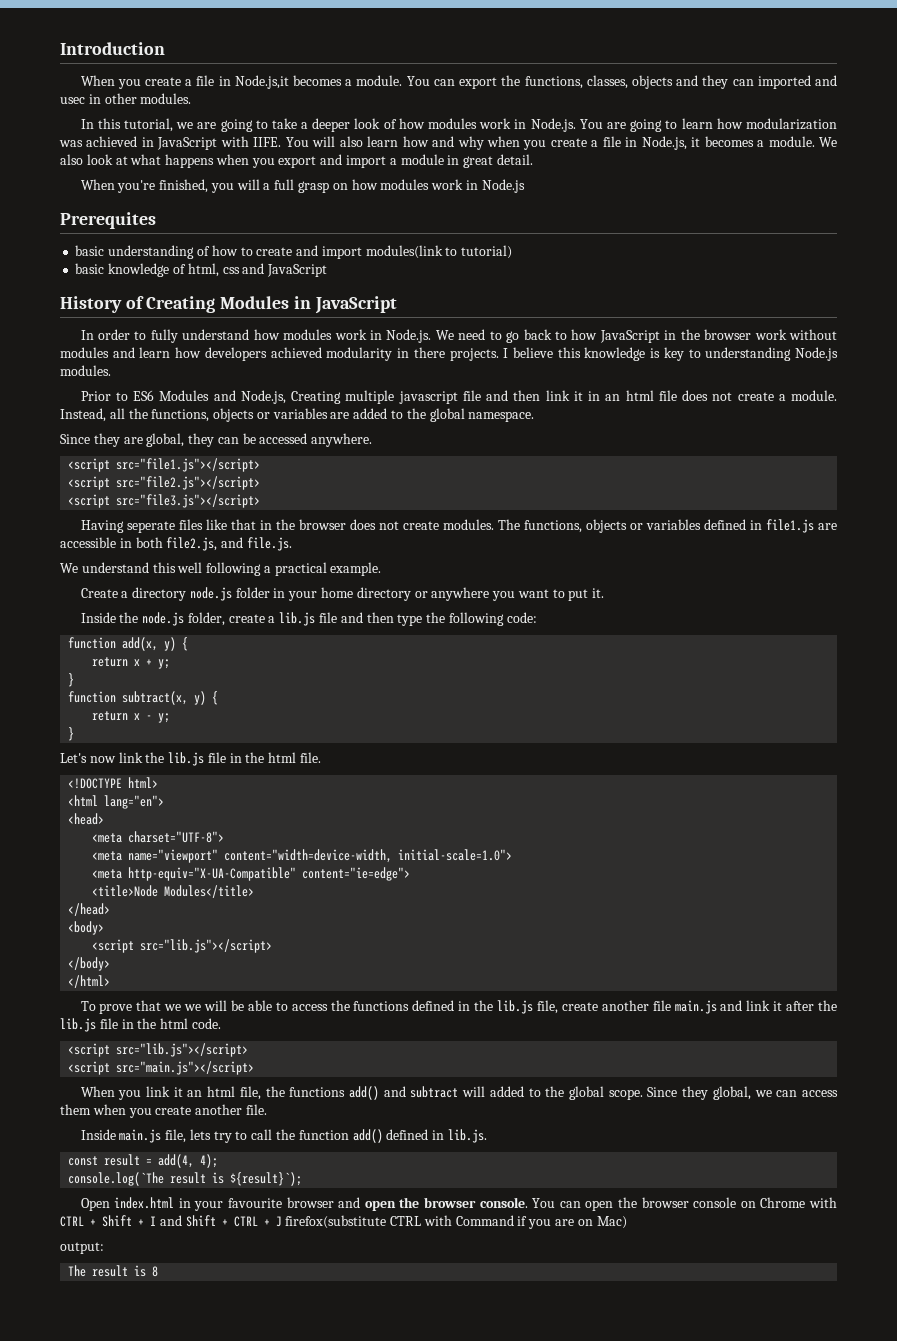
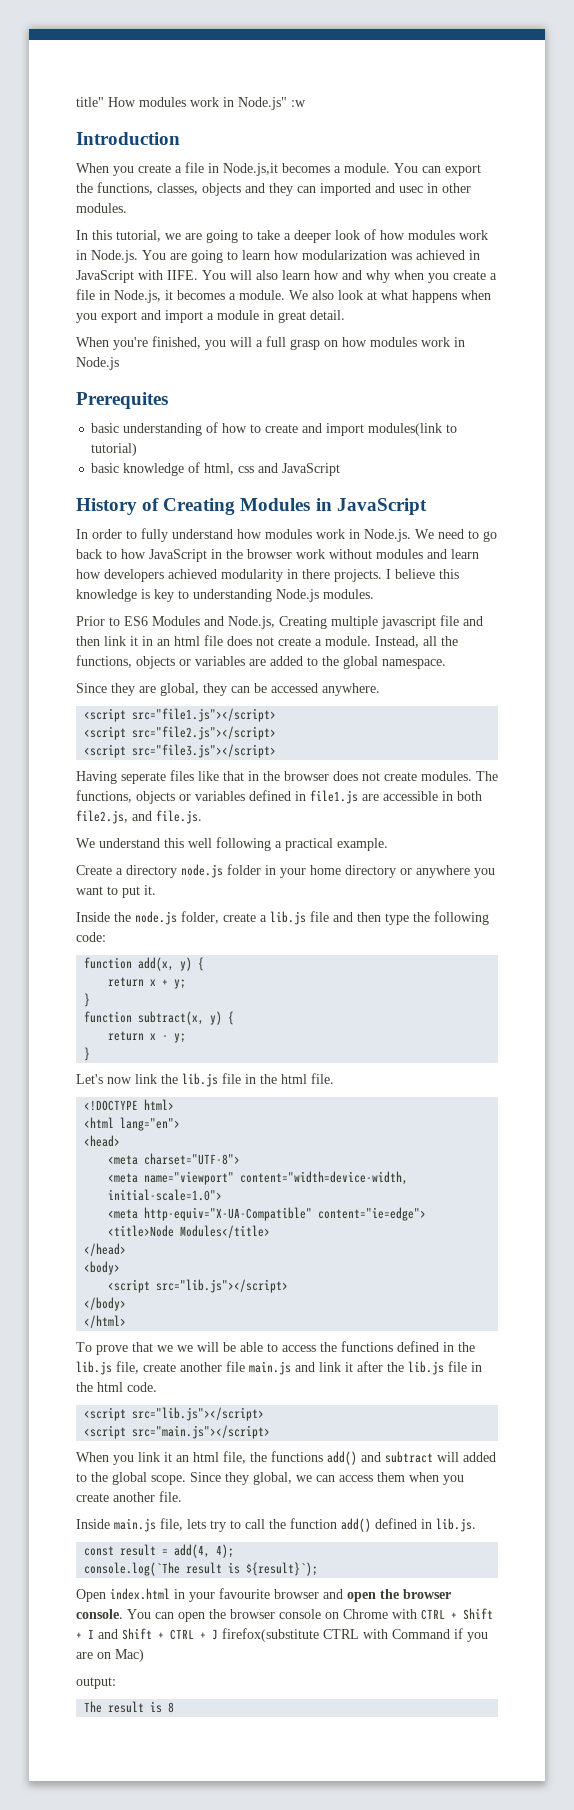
+ title" How modules work in Node.js" :w

